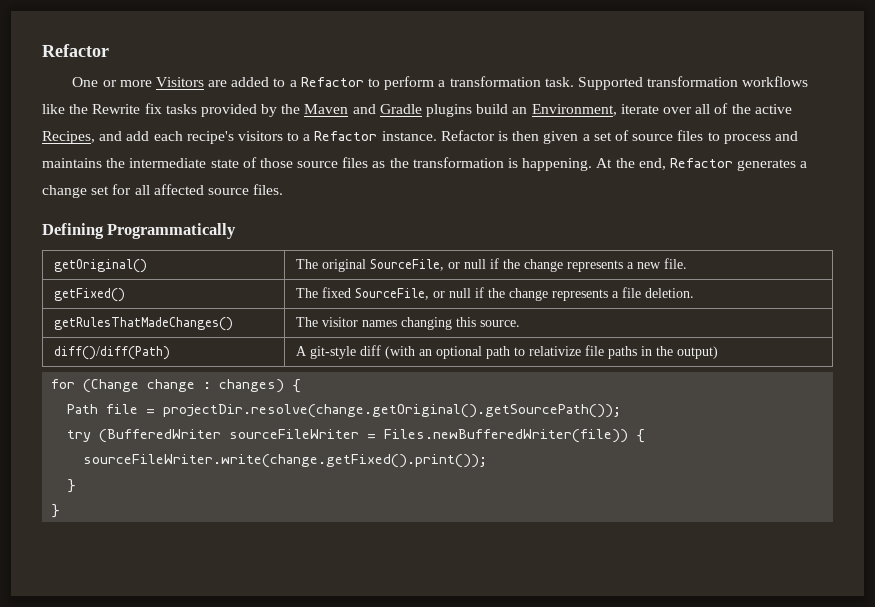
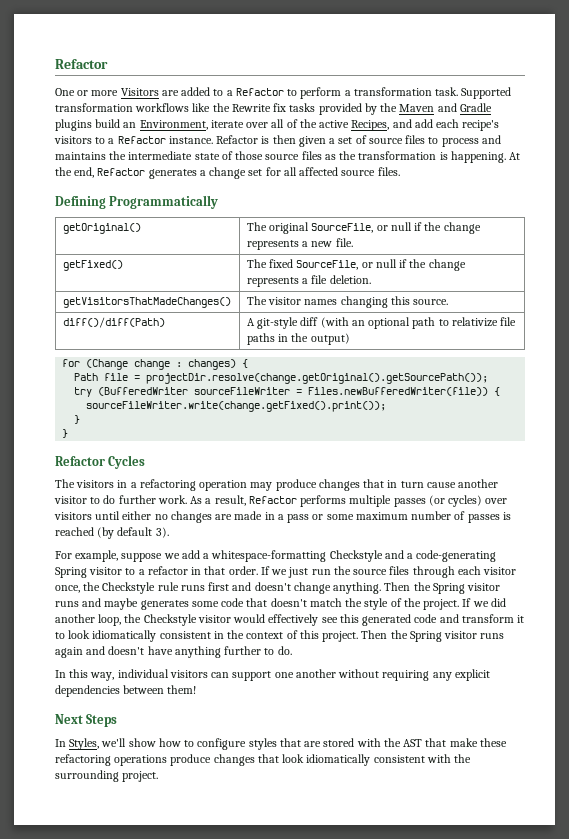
- getRulesThatMadeChanges() | The visitor names changing this source.
+ getVisitorsThatMadeChanges() | The visitor names changing this source.
+ Refactor Cycles
+ The visitors in a refactoring operation may produce changes that in turn cause another visitor to do further work. As a result, Refactor performs multiple passes (or cycles) over visitors until either no changes are made in a pass or some maximum number of passes is reached (by default 3).
+ For example, suppose we add a whitespace-formatting Checkstyle and a code-generating Spring visitor to a refactor in that order. If we just run the source files through each visitor once, the Checkstyle rule runs first and doesn't change anything. Then the Spring visitor runs and maybe generates some code that doesn't match the style of the project. If we did another loop, the Checkstyle visitor would effectively see this generated code and transform it to look idiomatically consistent in the context of this project. Then the Spring visitor runs again and doesn't have anything further to do.
+ In this way, individual visitors can support one another without requiring any explicit dependencies between them!
+ Next Steps
+ In Styles, we'll show how to configure styles that are stored with the AST that make these refactoring operations produce changes that look idiomatically consistent with the surrounding project.

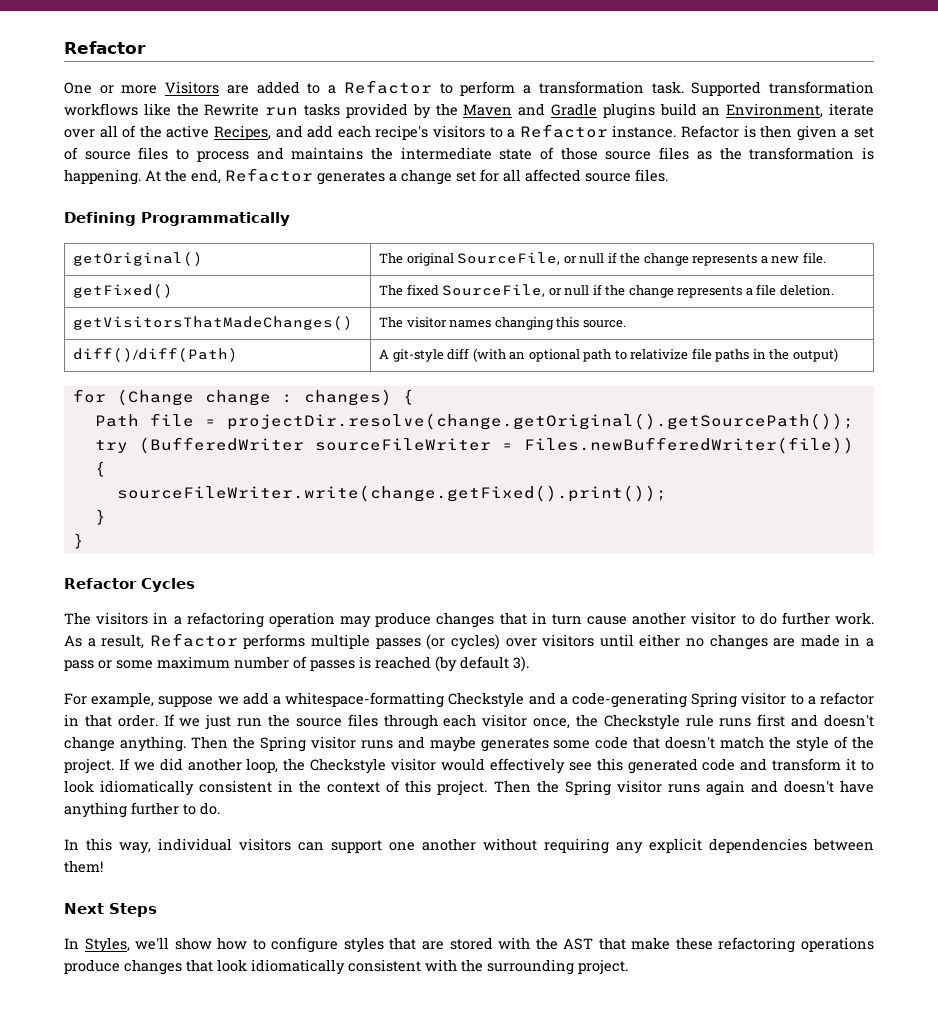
- Supported transformation workflows like the Rewrite fix tasks provided by the Maven and Gradle plugins build an Environment, iterate over all of the active Recipes, and add each recipe's visitors to a Refactor instance.
+ Supported transformation workflows like the Rewrite run tasks provided by the Maven and Gradle plugins build an Environment, iterate over all of the active Recipes, and add each recipe's visitors to a Refactor instance.

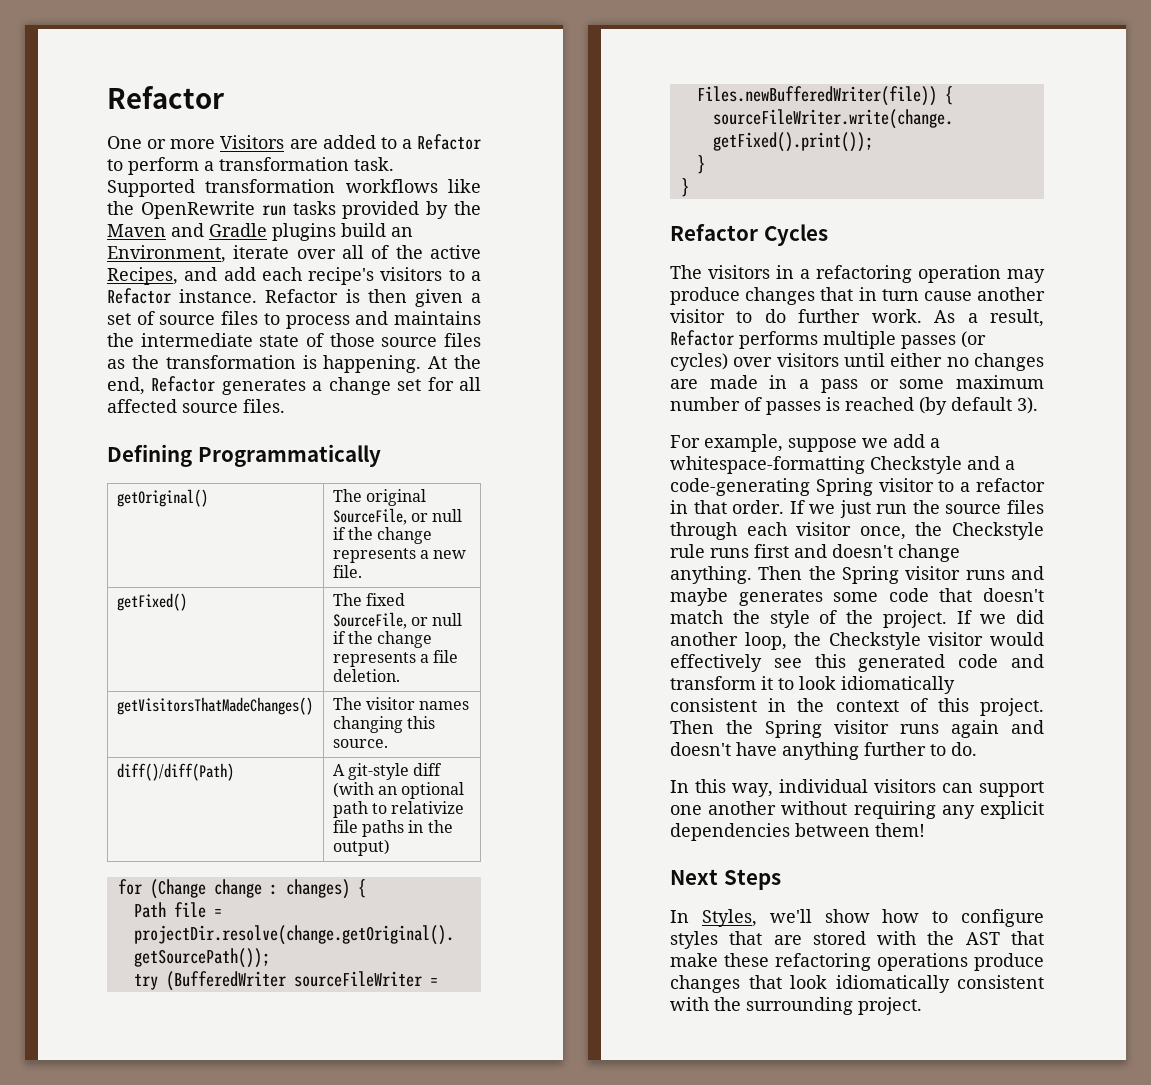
- Supported transformation workflows like the Rewrite run tasks provided by the Maven and Gradle plugins build an Environment, iterate over all of the active Recipes, and add each recipe's visitors to a Refactor instance.
+ Supported transformation workflows like the OpenRewrite run tasks provided by the Maven and Gradle plugins build an Environment, iterate over all of the active Recipes, and add each recipe's visitors to a Refactor instance.

